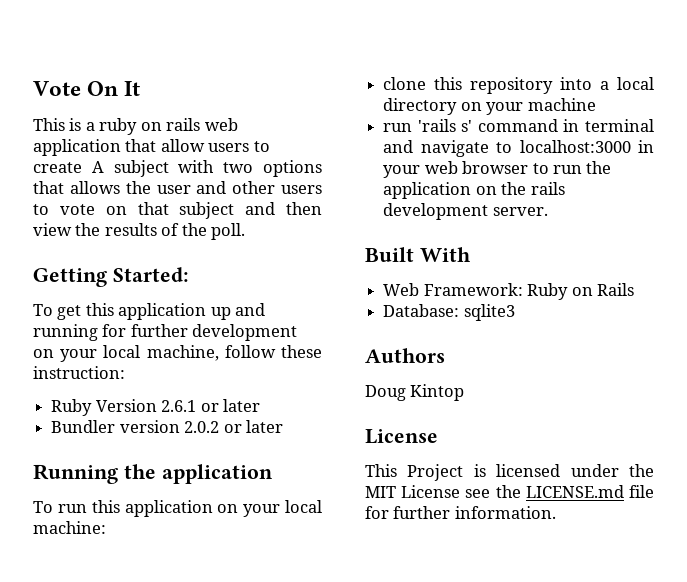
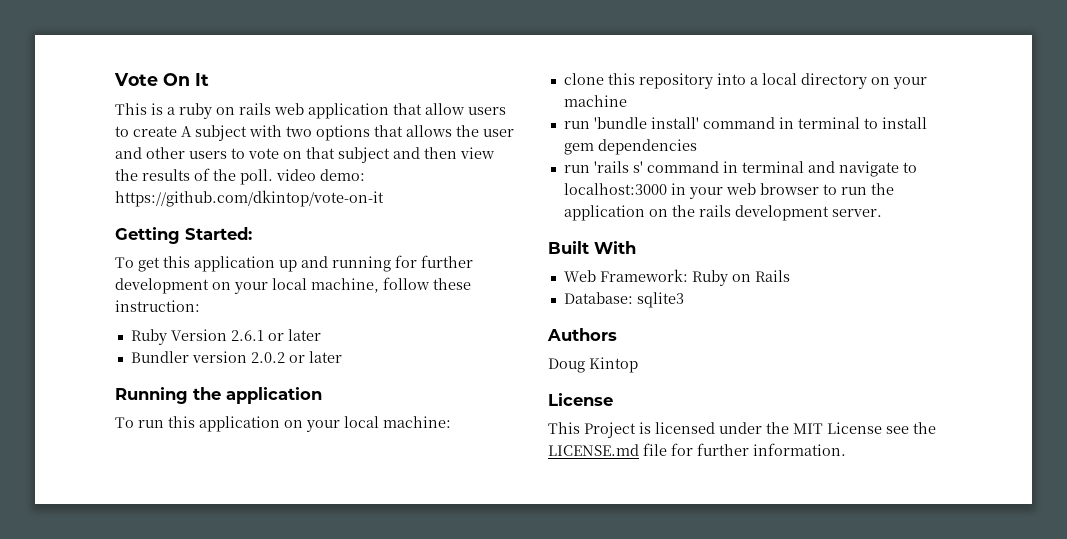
- This is a ruby on rails web application that allow users to create A subject with two options that allows the user and other users to vote on that subject and then view the results of the poll.
+ This is a ruby on rails web application that allow users to create A subject with two options that allows the user and other users to vote on that subject and then view the results of the poll. video demo: https://github.com/dkintop/vote-on-it
+ run 'bundle install' command in terminal to install gem dependencies

